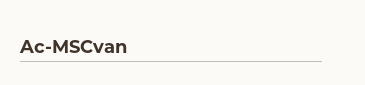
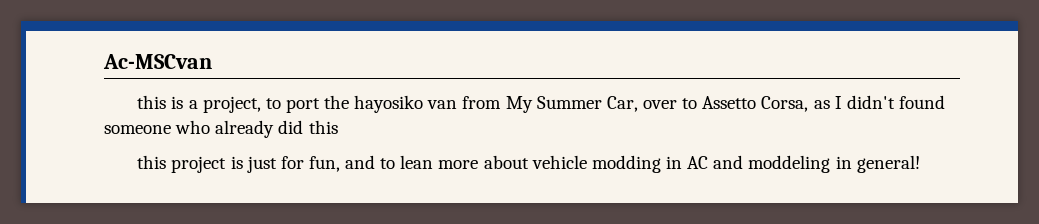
+ this is a project, to port the hayosiko van from My Summer Car, over to Assetto Corsa, as I didn't found someone who already did this
+ this project is just for fun, and to lean more about vehicle modding in AC and moddeling in general!

